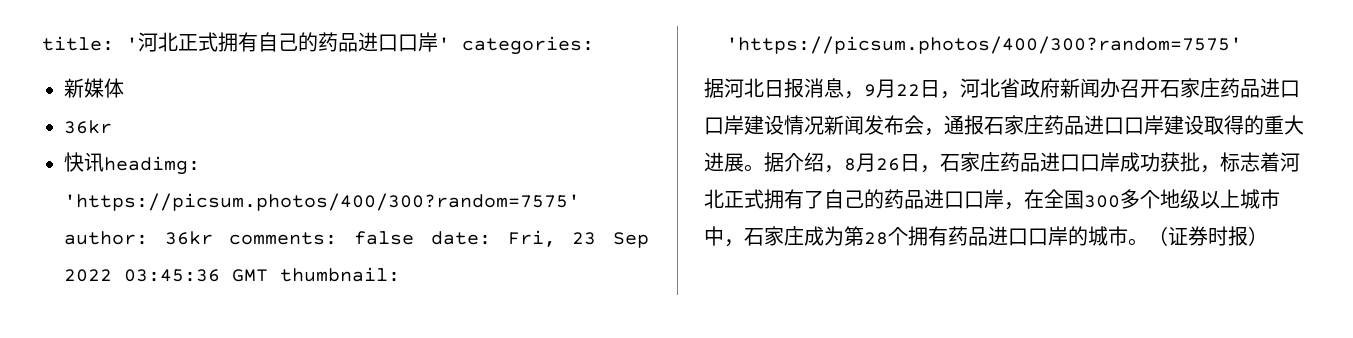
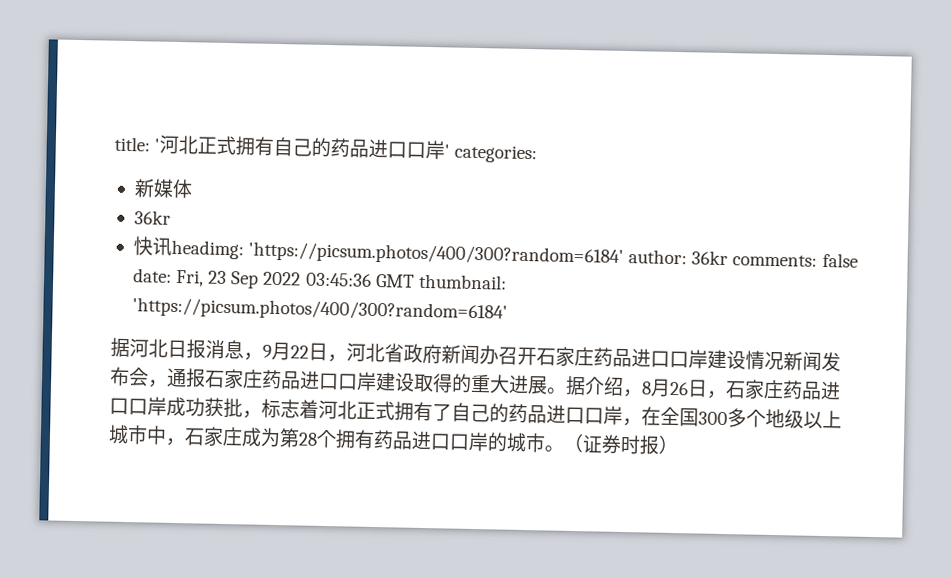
- 快讯headimg: 'https://picsum.photos/400/300?random=7575' author: 36kr comments: false date: Fri, 23 Sep 2022 03:45:36 GMT thumbnail: 'https://picsum.photos/400/300?random=7575'
+ 快讯headimg: 'https://picsum.photos/400/300?random=6184' author: 36kr comments: false date: Fri, 23 Sep 2022 03:45:36 GMT thumbnail: 'https://picsum.photos/400/300?random=6184'

